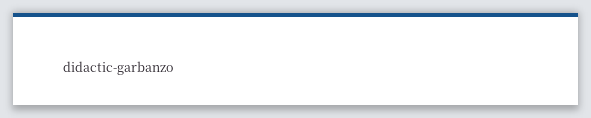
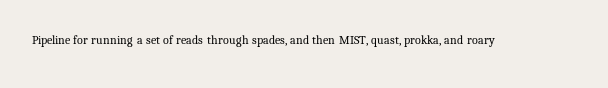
- didactic-garbanzo
+ Pipeline for running a set of reads through spades, and then MIST, quast, prokka, and roary

